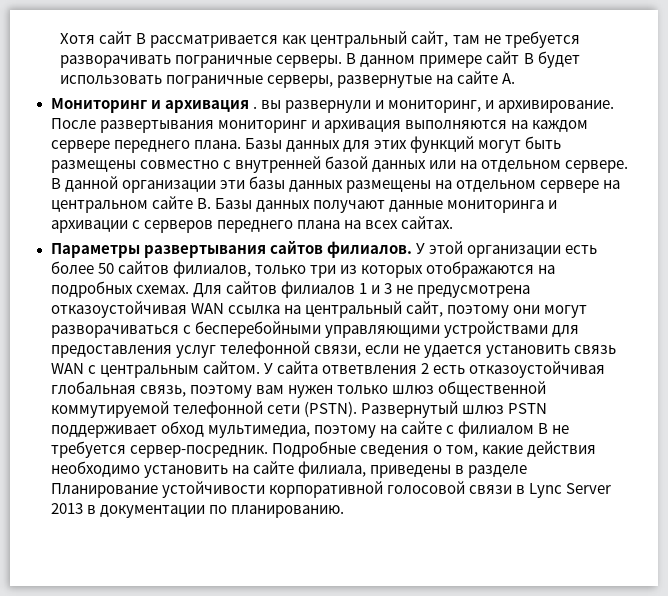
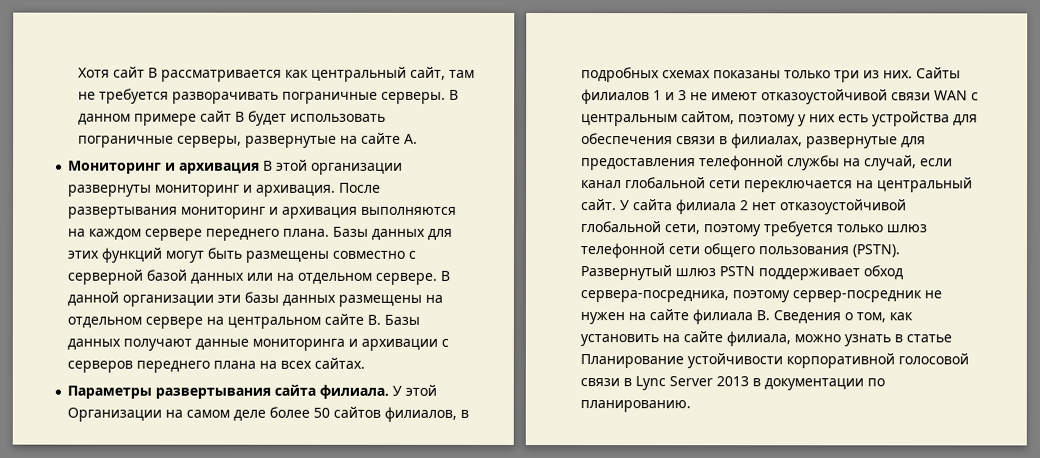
- Мониторинг и архивация . вы развернули и мониторинг, и архивирование.
+ Мониторинг и архивация В этой организации развернуты мониторинг и архивация.
- Базы данных для этих функций могут быть размещены совместно с внутренней базой данных или на отдельном сервере.
+ Базы данных для этих функций могут быть размещены совместно с серверной базой данных или на отдельном сервере.
- Параметры развертывания сайтов филиалов. У этой организации есть более 50 сайтов филиалов, только три из которых отображаются на подробных схемах. Для сайтов филиалов 1 и 3 не предусмотрена отказоустойчивая WAN ссылка на центральный сайт, поэтому они могут разворачиваться с бесперебойными управляющими устройствами для предоставления услуг телефонной связи, если не удается установить связь WAN с центральным сайтом. У сайта ответвления 2 есть отказоустойчивая глобальная связь, поэтому вам нужен только шлюз общественной коммутируемой телефонной сети (PSTN).
+ Параметры развертывания сайта филиала. У этой Организации на самом деле более 50 сайтов филиалов, в подробных схемах показаны только три из них. Сайты филиалов 1 и 3 не имеют отказоустойчивой связи WAN с центральным сайтом, поэтому у них есть устройства для обеспечения связи в филиалах, развернутые для предоставления телефонной службы на случай, если канал глобальной сети переключается на центральный сайт. У сайта филиала 2 нет отказоустойчивой глобальной сети, поэтому требуется только шлюз телефонной сети общего пользования (PSTN).
- Развернутый шлюз PSTN поддерживает обход мультимедиа, поэтому на сайте с филиалом B не требуется сервер-посредник. Подробные сведения о том, какие действия необходимо установить на сайте филиала, приведены в разделе Планирование устойчивости корпоративной голосовой связи в Lync Server 2013 в документации по планированию.
+ Развернутый шлюз PSTN поддерживает обход сервера-посредника, поэтому сервер-посредник не нужен на сайте филиала B. Сведения о том, как установить на сайте филиала, можно узнать в статье Планирование устойчивости корпоративной голосовой связи в Lync Server 2013 в документации по планированию.

